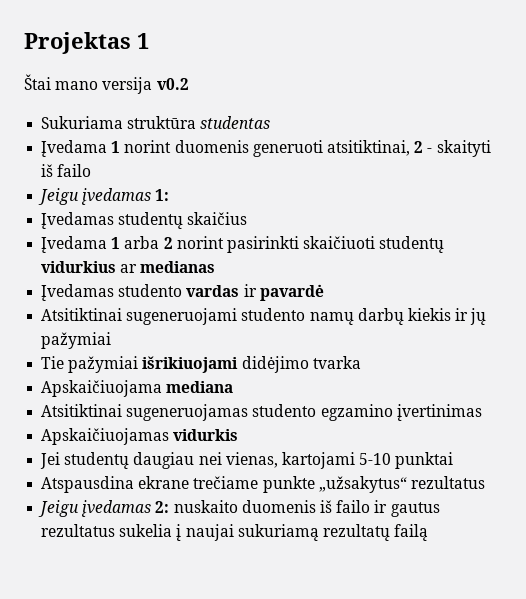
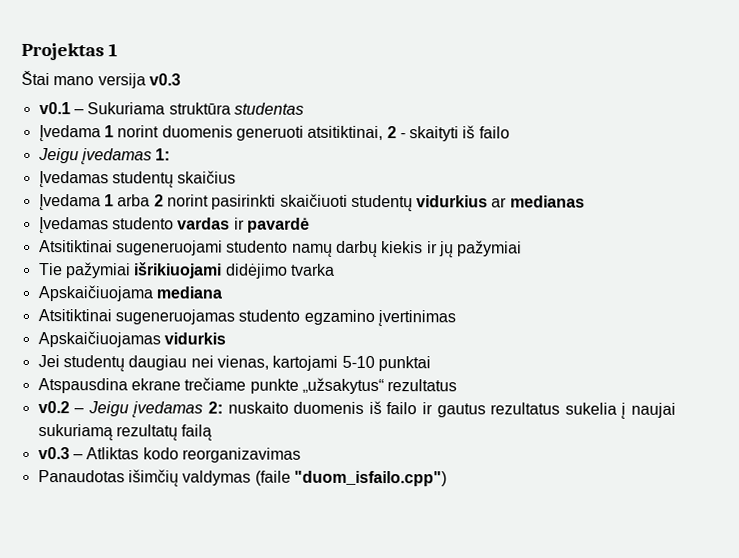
- Štai mano versija v0.2
- Sukuriama struktūra studentas
+ Štai mano versija v0.3
+ v0.1 – Sukuriama struktūra studentas
- Jeigu įvedamas 2: nuskaito duomenis iš failo ir gautus rezultatus sukelia į naujai sukuriamą rezultatų failą
+ v0.2 – Jeigu įvedamas 2: nuskaito duomenis iš failo ir gautus rezultatus sukelia į naujai sukuriamą rezultatų failą
+ v0.3 – Atliktas kodo reorganizavimas
+ Panaudotas išimčių valdymas (faile "duom_isfailo.cpp")

